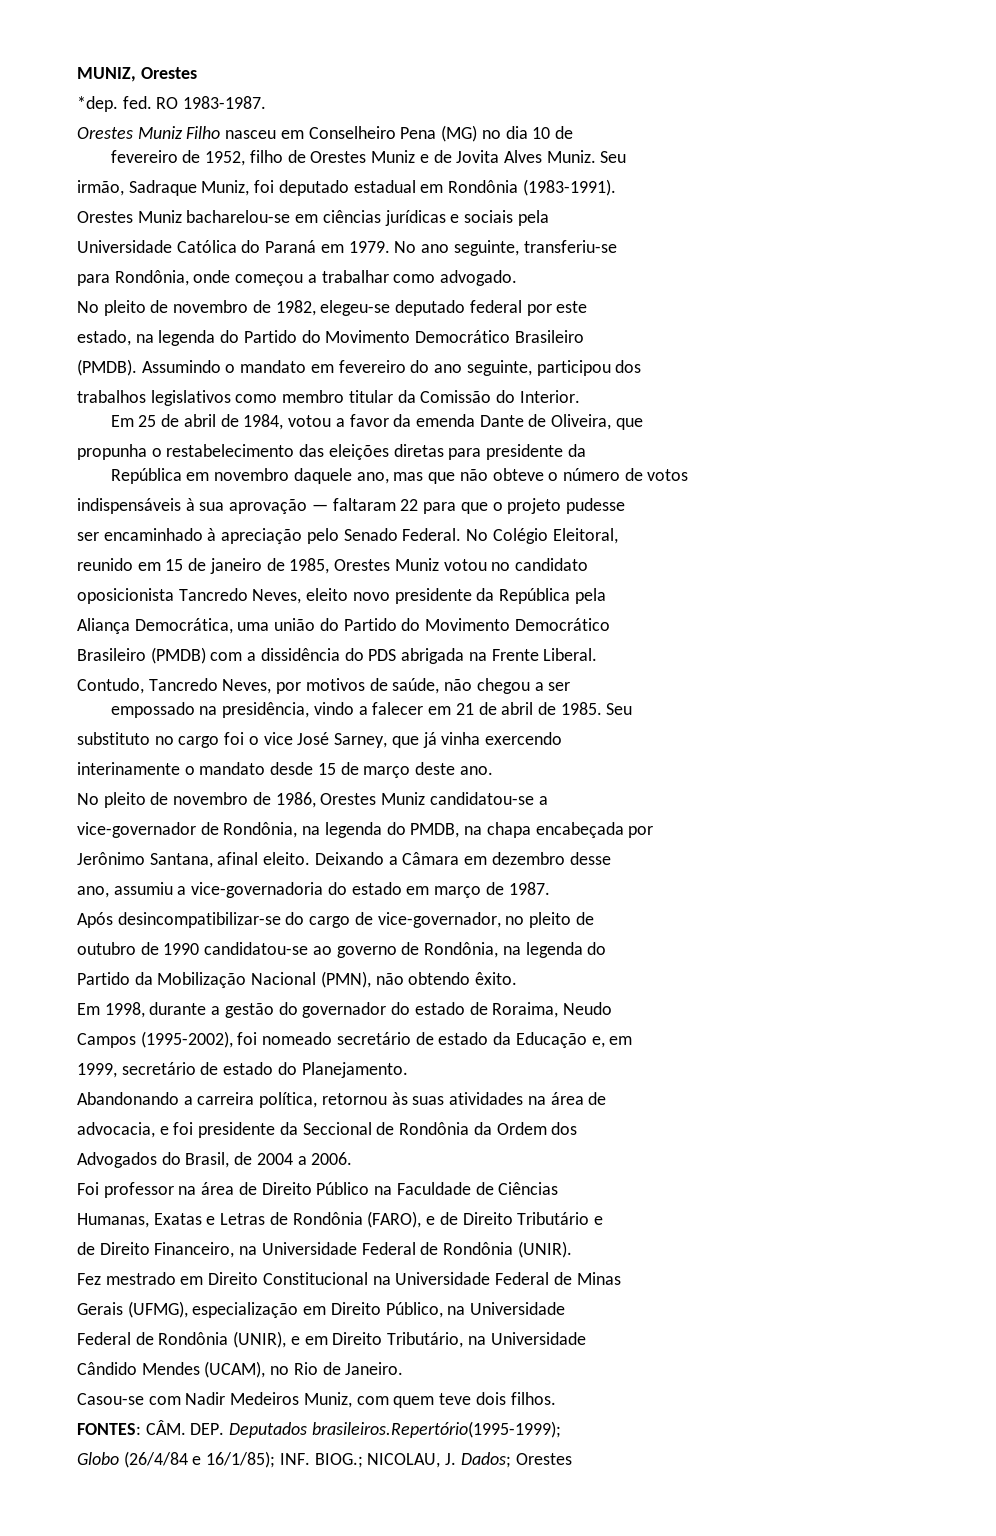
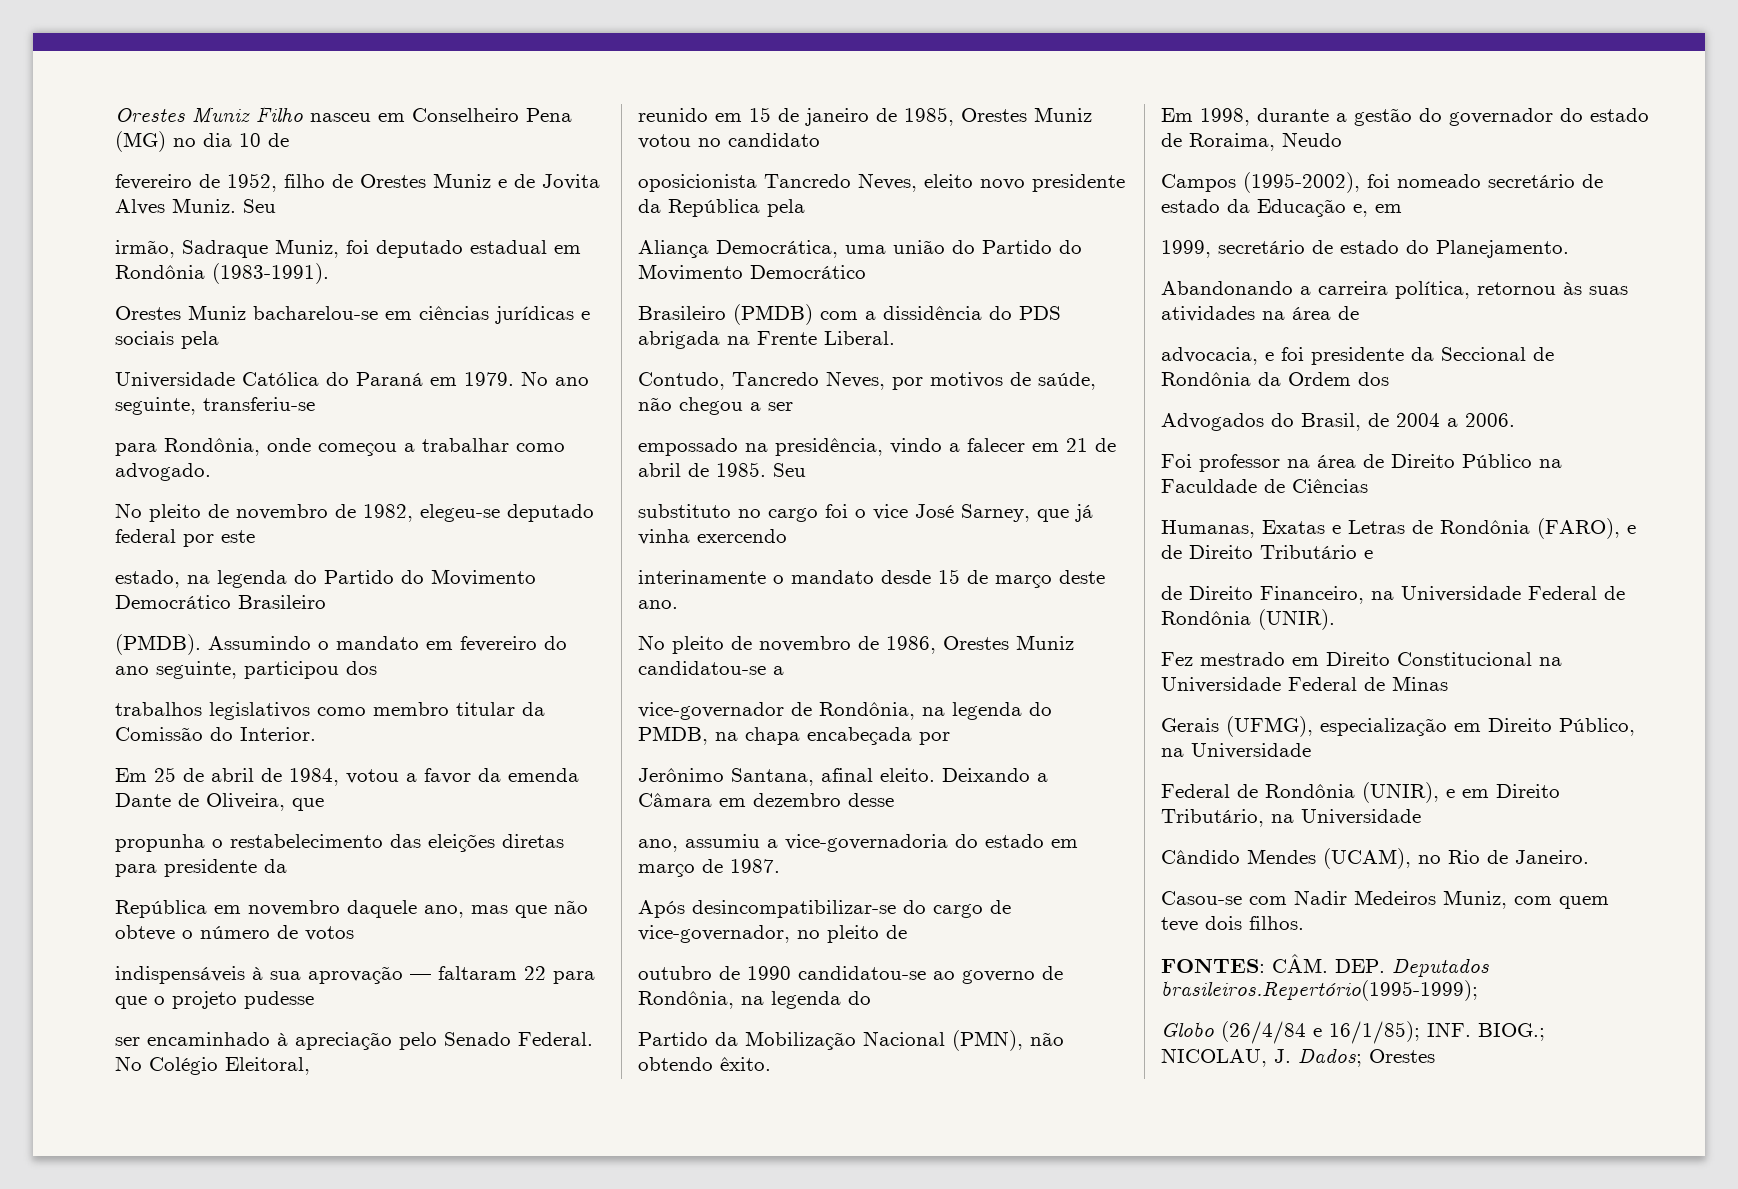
- MUNIZ, Orestes
- *dep. fed. RO 1983-1987.

